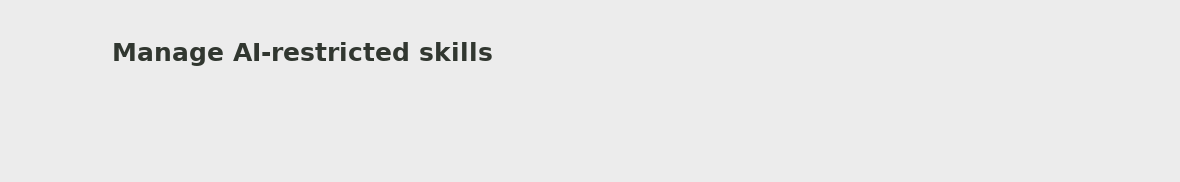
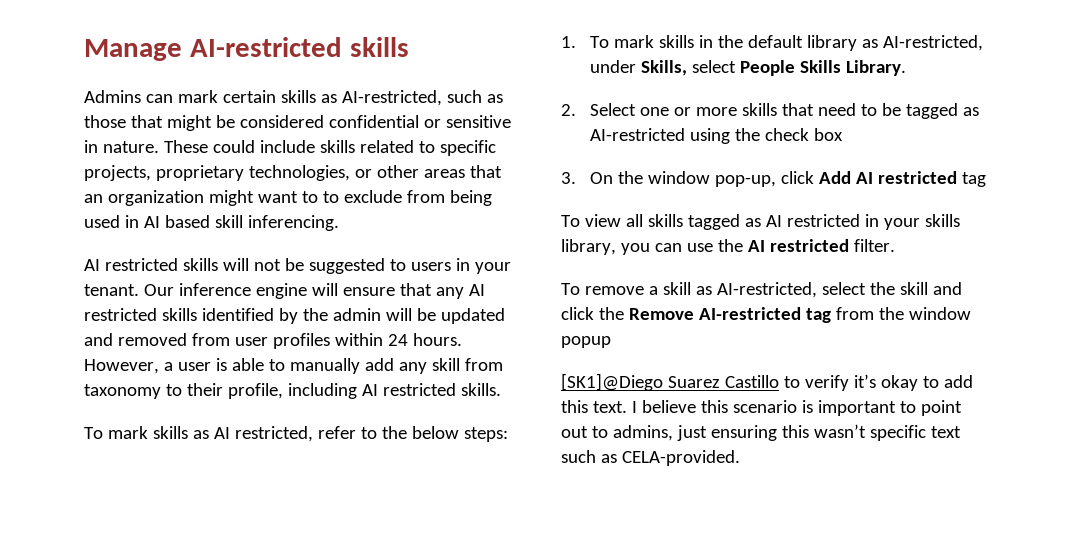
+ Admins can mark certain skills as AI-restricted, such as those that might be considered confidential or sensitive in nature. These could include skills related to specific projects, proprietary technologies, or other areas that an organization might want to to exclude from being used in AI based skill inferencing.
+ AI restricted skills will not be suggested to users in your tenant. Our inference engine will ensure that any AI restricted skills identified by the admin will be updated and removed from user profiles within 24 hours. However, a user is able to manually add any skill from taxonomy to their profile, including AI restricted skills.
+ To mark skills as AI restricted, refer to the below steps:
+ 1. To mark skills in the default library as AI-restricted, under Skills, select People Skills Library.
+ 2. Select one or more skills that need to be tagged as AI-restricted using the check box
+ 3. On the window pop-up, click Add AI restricted tag
+ To view all skills tagged as AI restricted in your skills library, you can use the AI restricted filter.
+ To remove a skill as AI-restricted, select the skill and click the Remove AI-restricted tag from the window popup
+ [SK1]@Diego Suarez Castillo to verify it’s okay to add this text. I believe this scenario is important to point out to admins, just ensuring this wasn’t specific text such as CELA-provided.

